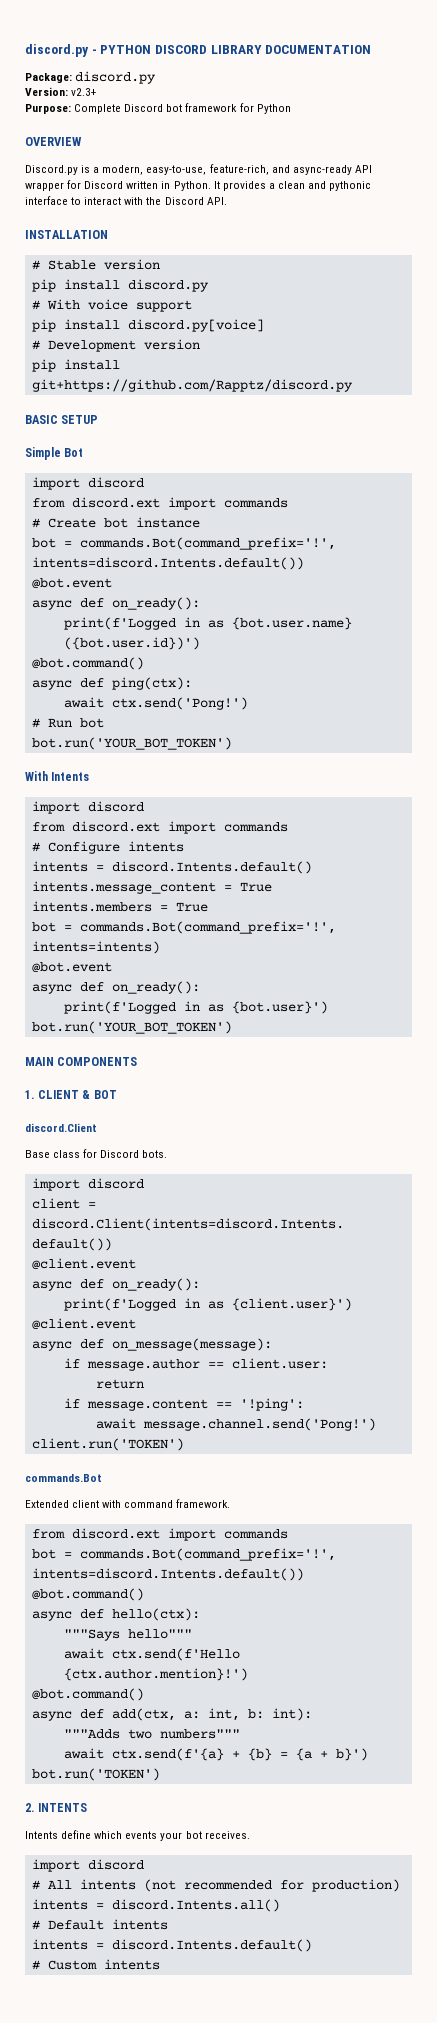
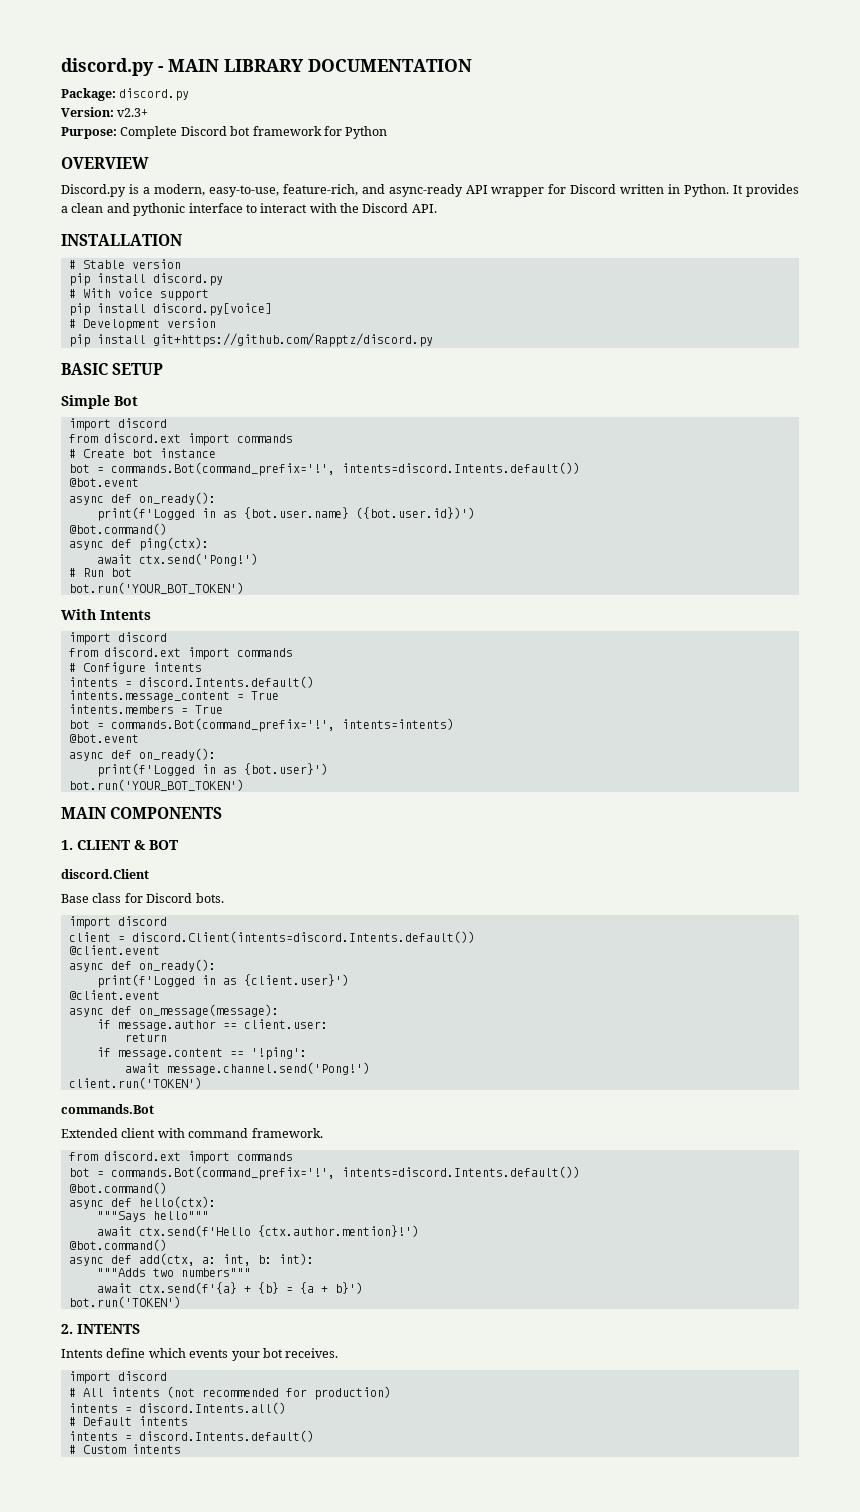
- discord.py - PYTHON DISCORD LIBRARY DOCUMENTATION
+ discord.py - MAIN LIBRARY DOCUMENTATION

